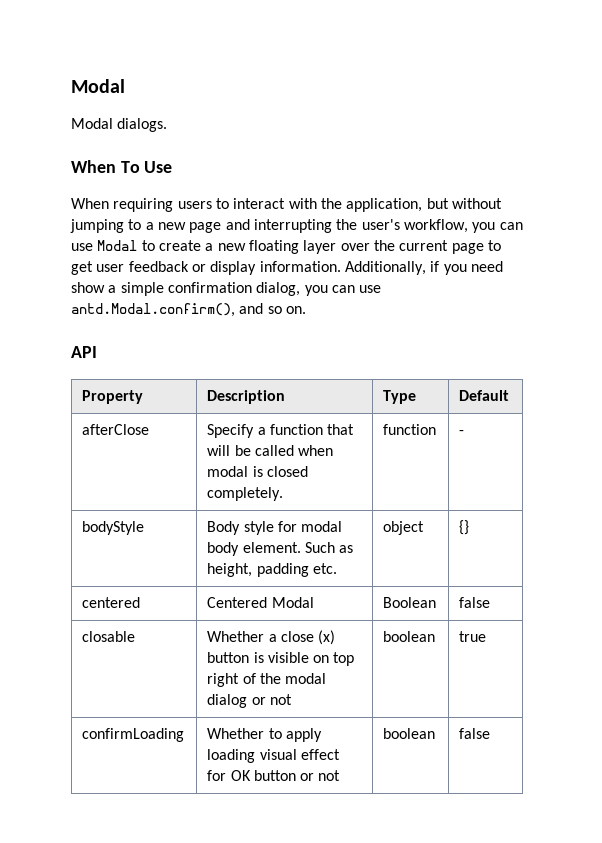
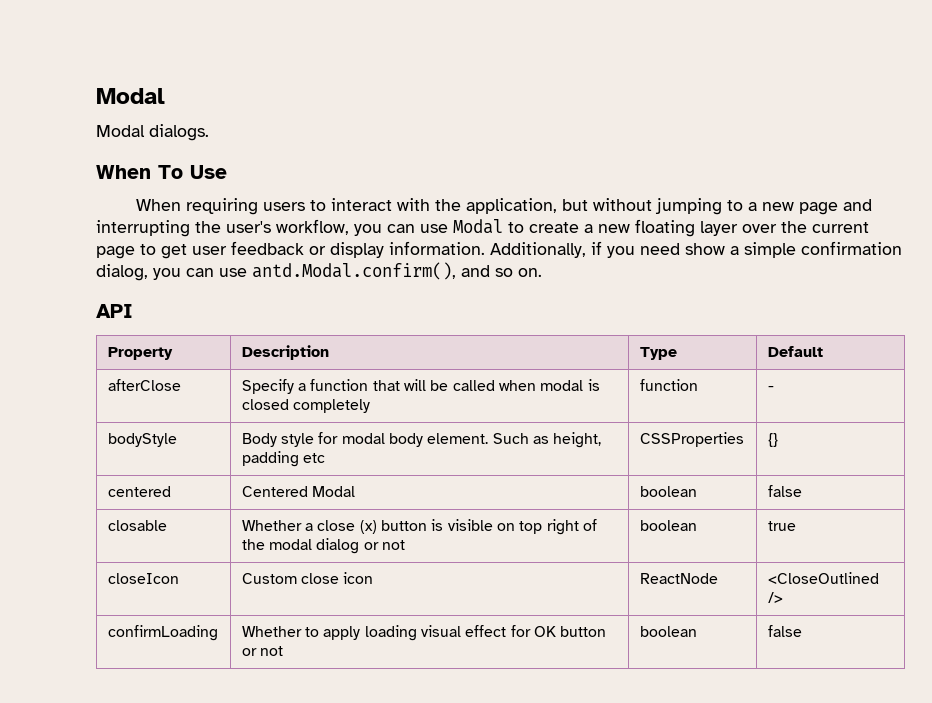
- afterClose | Specify a function that will be called when modal is closed completely. | function | -
+ afterClose | Specify a function that will be called when modal is closed completely | function | -
- bodyStyle | Body style for modal body element. Such as height, padding etc. | object | {}
+ bodyStyle | Body style for modal body element. Such as height, padding etc | CSSProperties | {}
- centered | Centered Modal | Boolean | false
+ centered | Centered Modal | boolean | false
+ closeIcon | Custom close icon | ReactNode | <CloseOutlined />

